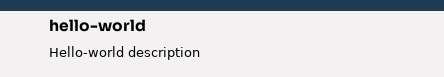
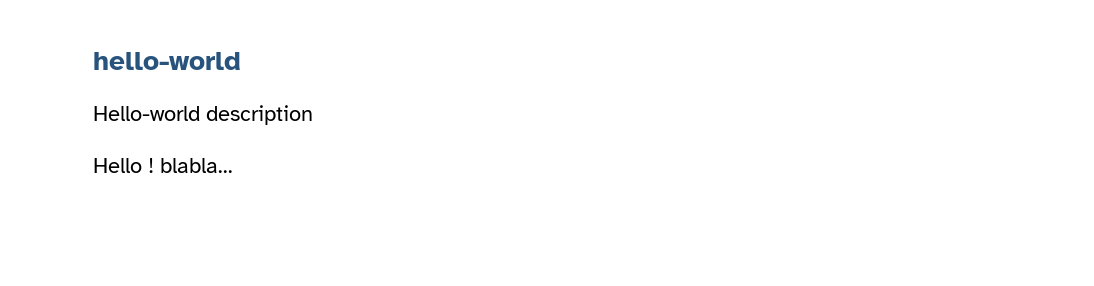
+ Hello ! blabla...

